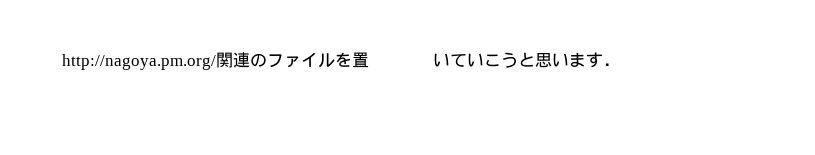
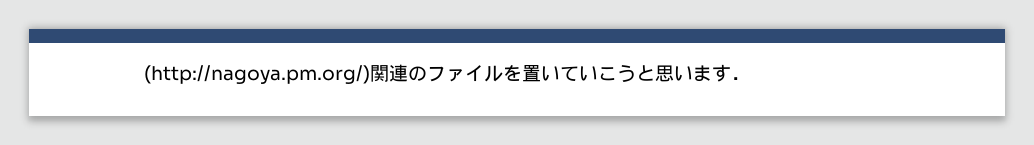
- http://nagoya.pm.org/関連のファイルを置いていこうと思います．
+ (http://nagoya.pm.org/)関連のファイルを置いていこうと思います．

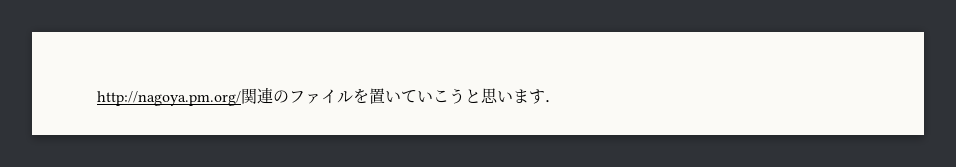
- (http://nagoya.pm.org/)関連のファイルを置いていこうと思います．
+ http://nagoya.pm.org/関連のファイルを置いていこうと思います．

